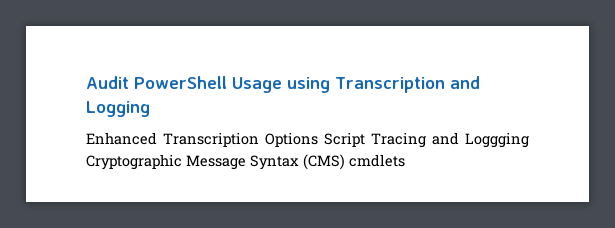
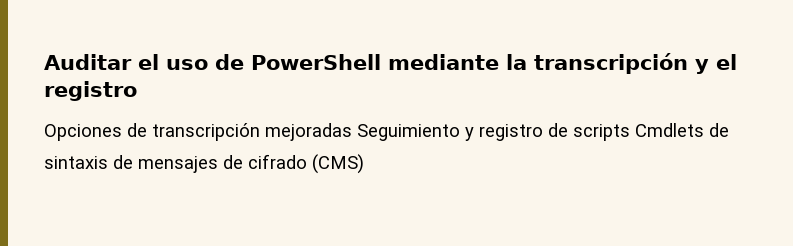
- Audit PowerShell Usage using Transcription and Logging
- Enhanced Transcription Options Script Tracing and Loggging Cryptographic Message Syntax (CMS) cmdlets
+ Auditar el uso de PowerShell mediante la transcripción y el registro
+ Opciones de transcripción mejoradas Seguimiento y registro de scripts Cmdlets de sintaxis de mensajes de cifrado (CMS)

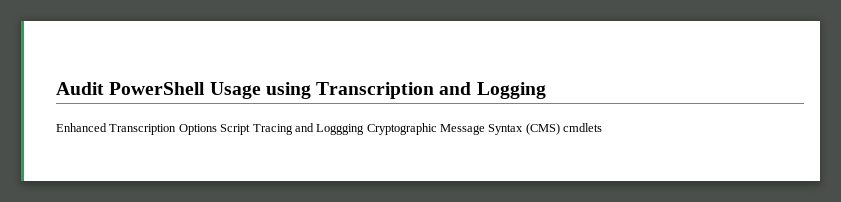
- Auditar el uso de PowerShell mediante la transcripción y el registro
- Opciones de transcripción mejoradas Seguimiento y registro de scripts Cmdlets de sintaxis de mensajes de cifrado (CMS)
+ Audit PowerShell Usage using Transcription and Logging
+ Enhanced Transcription Options Script Tracing and Loggging Cryptographic Message Syntax (CMS) cmdlets

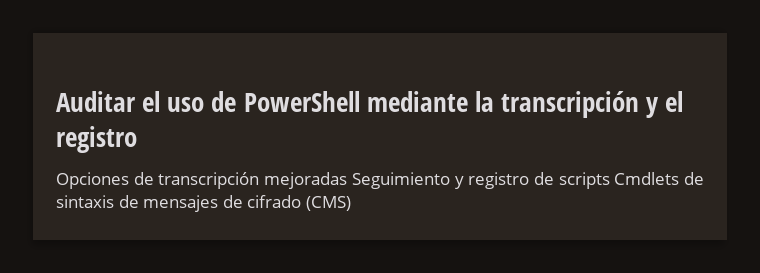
- Audit PowerShell Usage using Transcription and Logging
- Enhanced Transcription Options Script Tracing and Loggging Cryptographic Message Syntax (CMS) cmdlets
+ Auditar el uso de PowerShell mediante la transcripción y el registro
+ Opciones de transcripción mejoradas Seguimiento y registro de scripts Cmdlets de sintaxis de mensajes de cifrado (CMS)

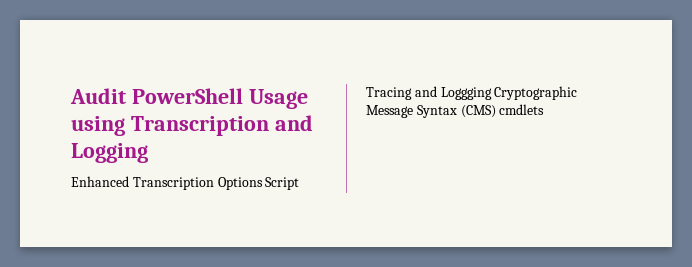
- Auditar el uso de PowerShell mediante la transcripción y el registro
- Opciones de transcripción mejoradas Seguimiento y registro de scripts Cmdlets de sintaxis de mensajes de cifrado (CMS)
+ Audit PowerShell Usage using Transcription and Logging
+ Enhanced Transcription Options Script Tracing and Loggging Cryptographic Message Syntax (CMS) cmdlets

